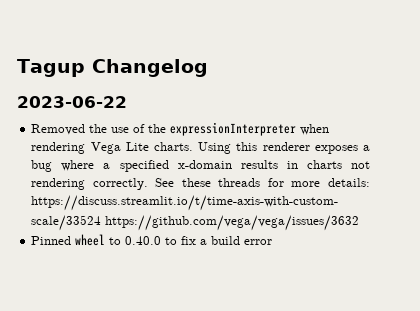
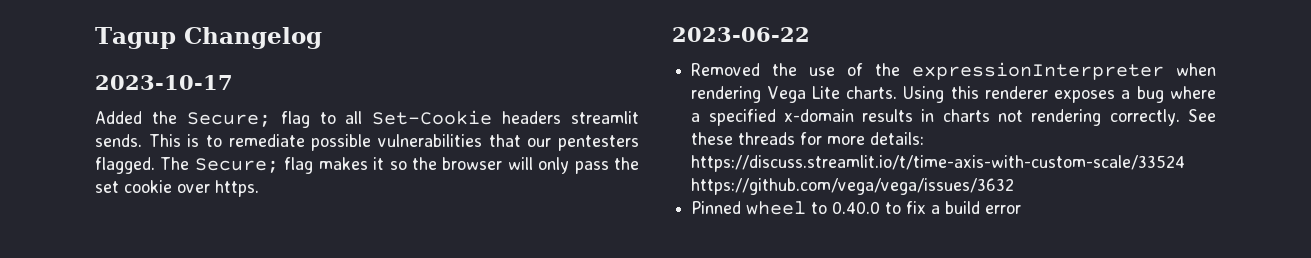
+ 2023-10-17
+ Added the Secure; flag to all Set-Cookie headers streamlit sends. This is to remediate possible vulnerabilities that our pentesters flagged. The Secure; flag makes it so the browser will only pass the set cookie over https.

